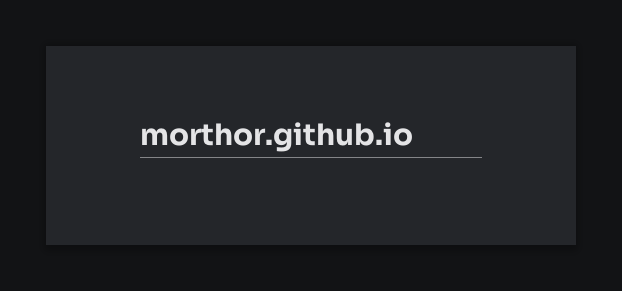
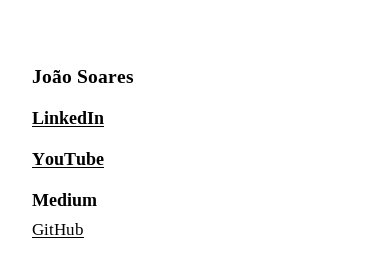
- morthor.github.io
+ João Soares
+ LinkedIn
+ YouTube
+ Medium
+ GitHub

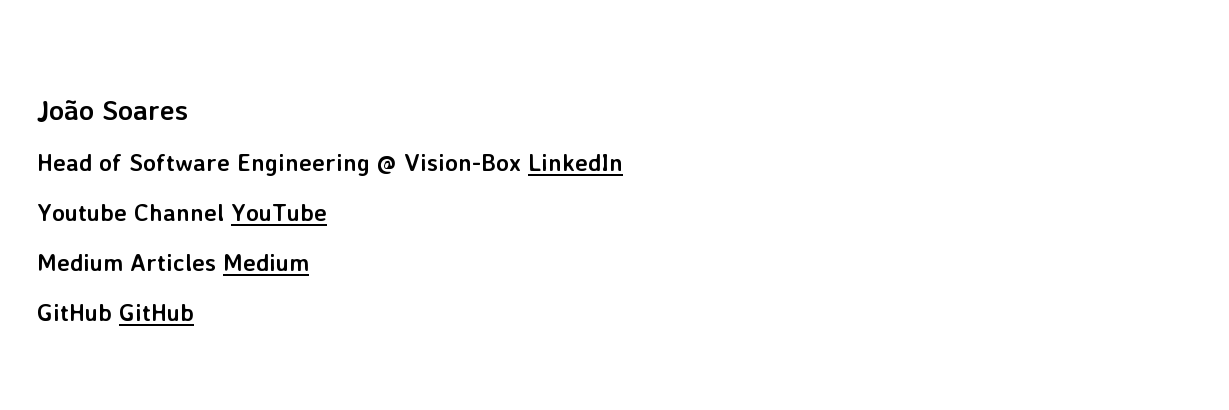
- LinkedIn
+ Head of Software Engineering @ Vision-Box LinkedIn
- YouTube
+ Youtube Channel YouTube
- Medium
- GitHub
+ Medium Articles Medium
+ GitHub GitHub

